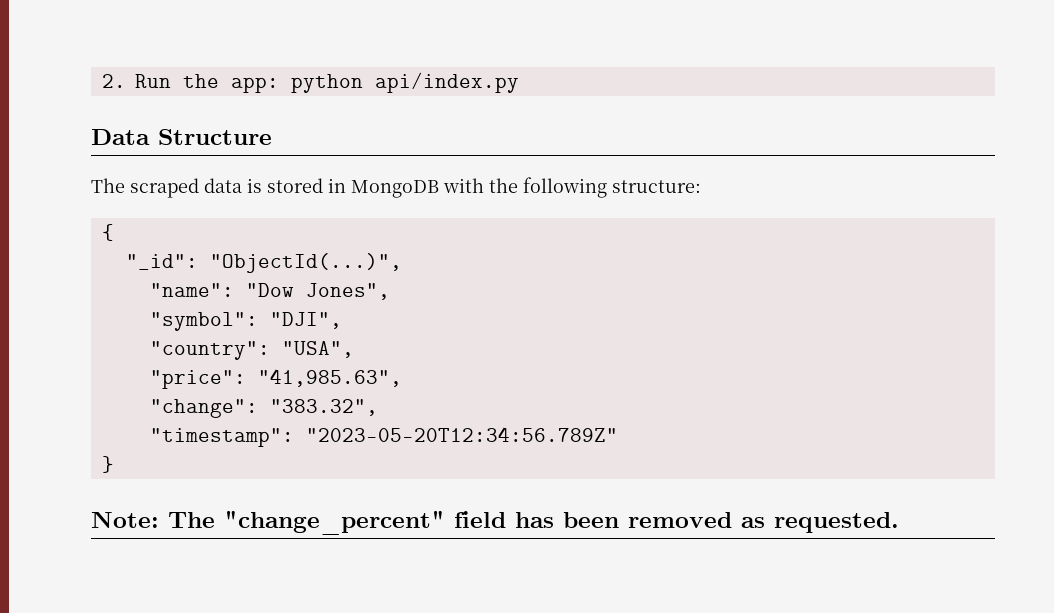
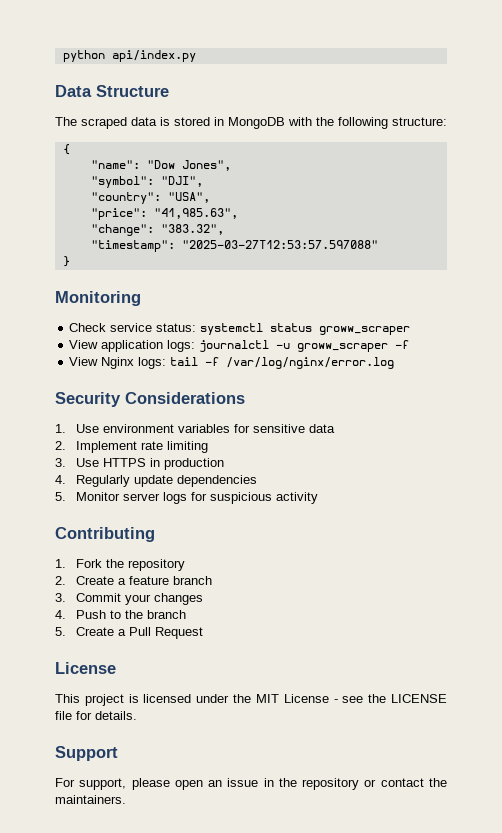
- 2. Run the app: python api/index.py
+ python api/index.py
- "_id": "ObjectId(...)",
- "timestamp": "2023-05-20T12:34:56.789Z"
+ "timestamp": "2025-03-27T12:53:57.597088"
- Note: The "change_percent" field has been removed as requested.
+ Monitoring
+ Check service status: systemctl status groww_scraper
+ View application logs: journalctl -u groww_scraper -f
+ View Nginx logs: tail -f /var/log/nginx/error.log
+ Security Considerations
+ 1. Use environment variables for sensitive data
+ 2. Implement rate limiting
+ 3. Use HTTPS in production
+ 4. Regularly update dependencies
+ 5. Monitor server logs for suspicious activity
+ Contributing
+ 1. Fork the repository
+ 2. Create a feature branch
+ 3. Commit your changes
+ 4. Push to the branch
+ 5. Create a Pull Request
+ License
+ This project is licensed under the MIT License - see the LICENSE file for details.
+ Support
+ For support, please open an issue in the repository or contact the maintainers.

